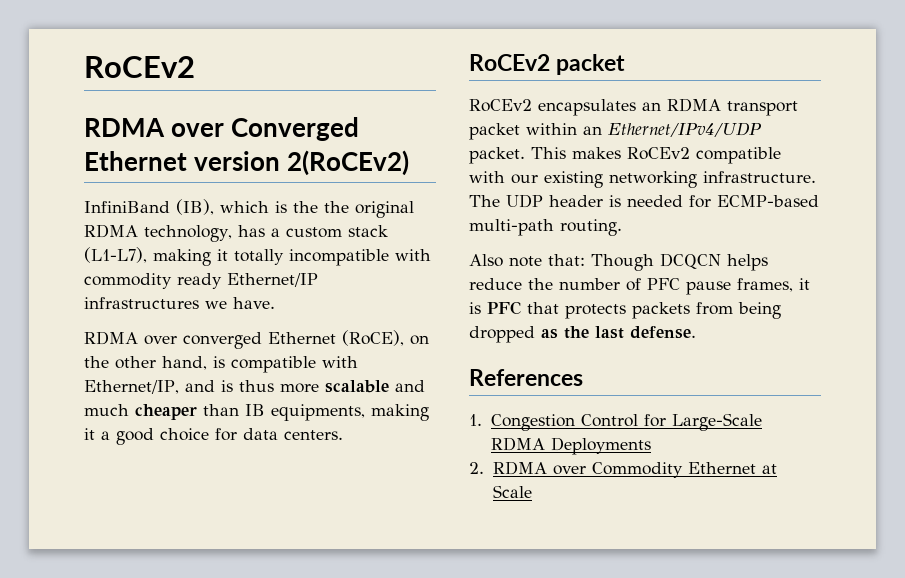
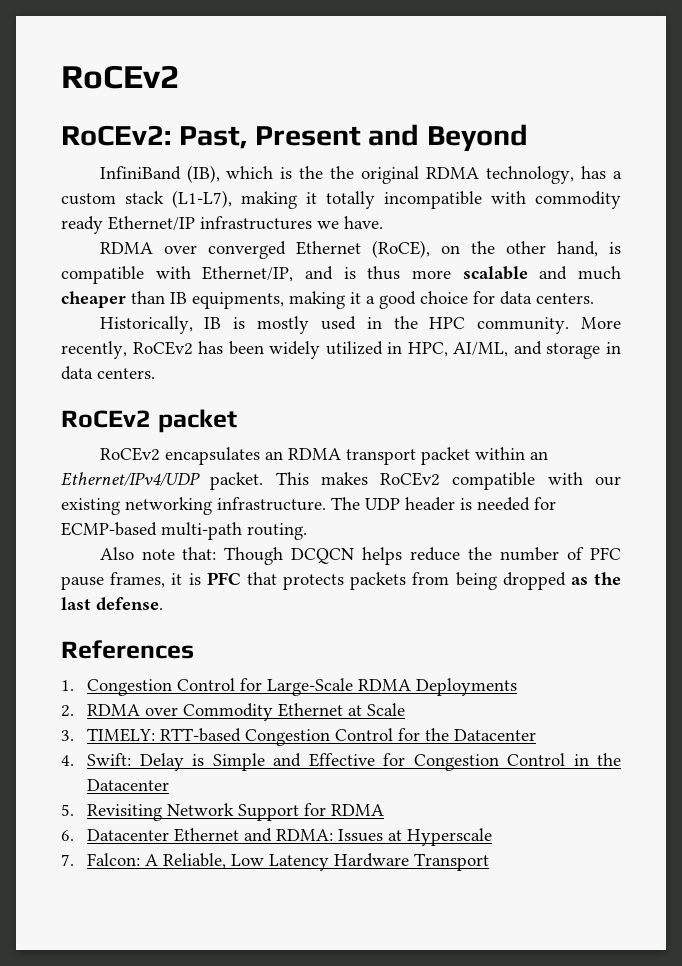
- RDMA over Converged Ethernet version 2(RoCEv2)
+ RoCEv2: Past, Present and Beyond
+ Historically, IB is mostly used in the HPC community. More recently, RoCEv2 has been widely utilized in HPC, AI/ML, and storage in data centers.
+ 3. TIMELY: RTT-based Congestion Control for the Datacenter
+ 4. Swift: Delay is Simple and Effective for Congestion Control in the Datacenter
+ 5. Revisiting Network Support for RDMA
+ 6. Datacenter Ethernet and RDMA: Issues at Hyperscale
+ 7. Falcon: A Reliable, Low Latency Hardware Transport

